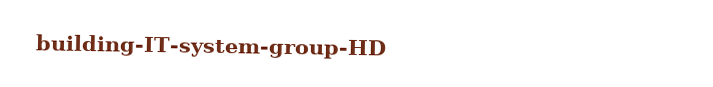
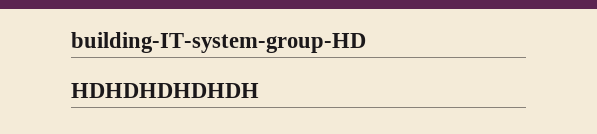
+ HDHDHDHDHDH

